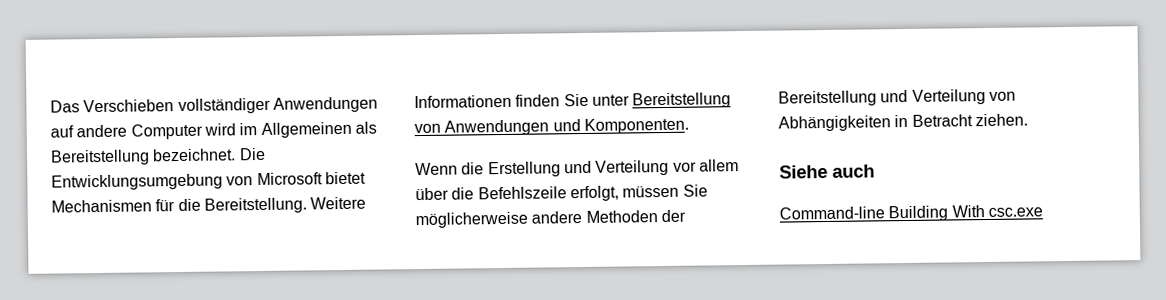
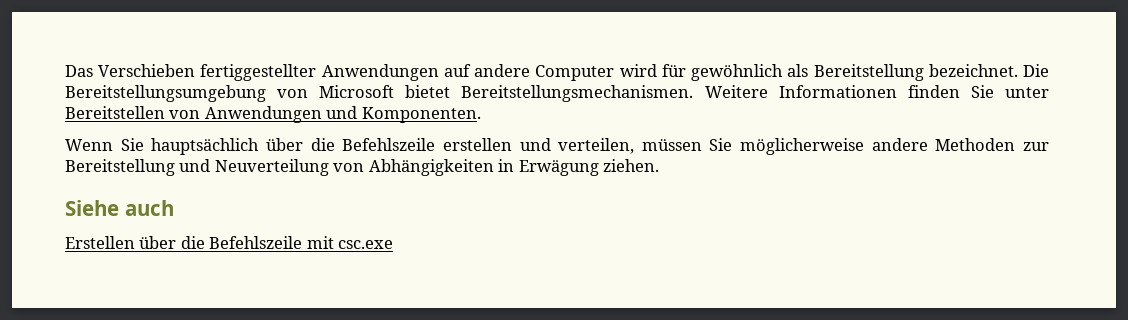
- Das Verschieben vollständiger Anwendungen auf andere Computer wird im Allgemeinen als Bereitstellung bezeichnet.
+ Das Verschieben fertiggestellter Anwendungen auf andere Computer wird für gewöhnlich als Bereitstellung bezeichnet.
- Die Entwicklungsumgebung von Microsoft bietet Mechanismen für die Bereitstellung.
+ Die Bereitstellungsumgebung von Microsoft bietet Bereitstellungsmechanismen.
- Weitere Informationen finden Sie unter Bereitstellung von Anwendungen und Komponenten.
+ Weitere Informationen finden Sie unter Bereitstellen von Anwendungen und Komponenten.
- Wenn die Erstellung und Verteilung vor allem über die Befehlszeile erfolgt, müssen Sie möglicherweise andere Methoden der Bereitstellung und Verteilung von Abhängigkeiten in Betracht ziehen.
+ Wenn Sie hauptsächlich über die Befehlszeile erstellen und verteilen, müssen Sie möglicherweise andere Methoden zur Bereitstellung und Neuverteilung von Abhängigkeiten in Erwägung ziehen.
- Command-line Building With csc.exe
+ Erstellen über die Befehlszeile mit csc.exe

